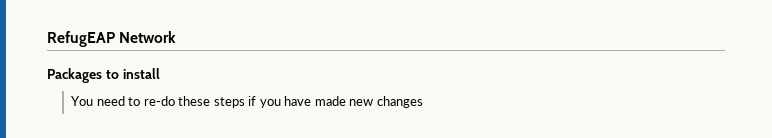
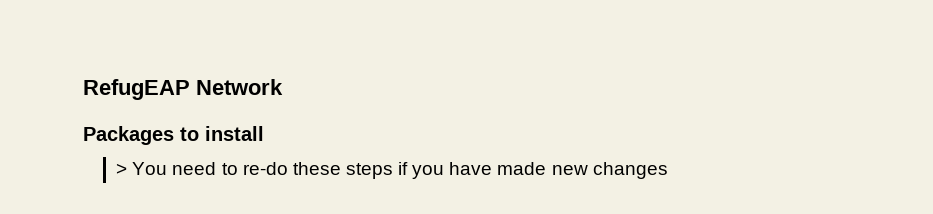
- You need to re-do these steps if you have made new changes
+ > You need to re-do these steps if you have made new changes

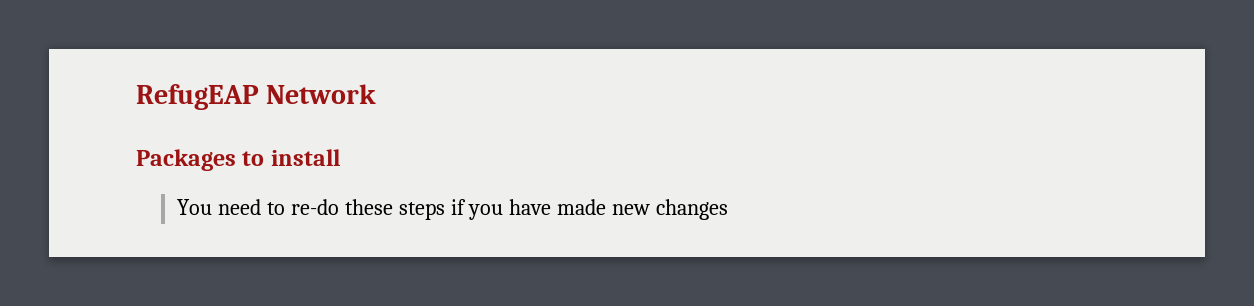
- > You need to re-do these steps if you have made new changes
+ You need to re-do these steps if you have made new changes

